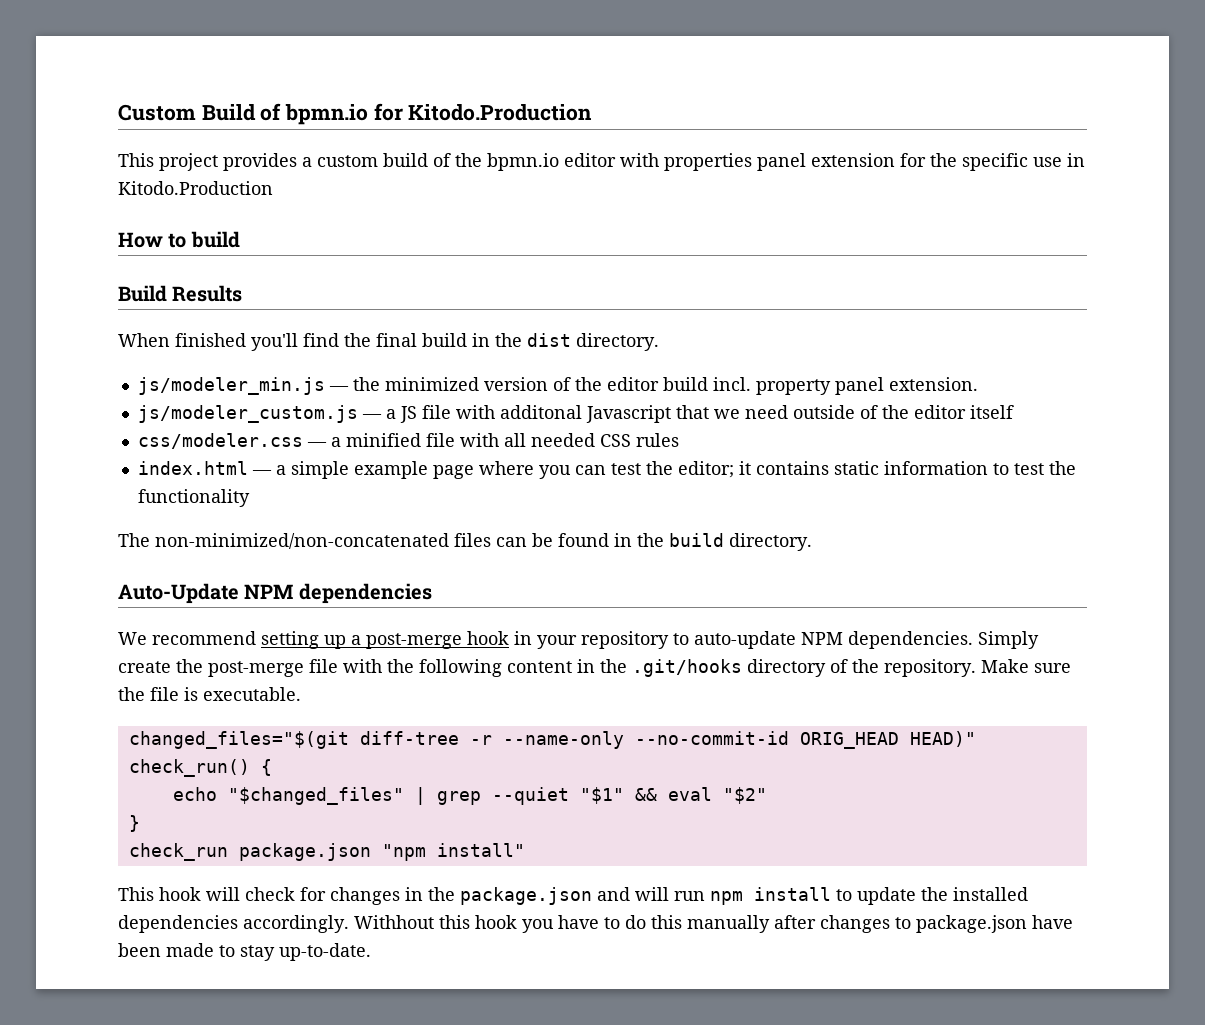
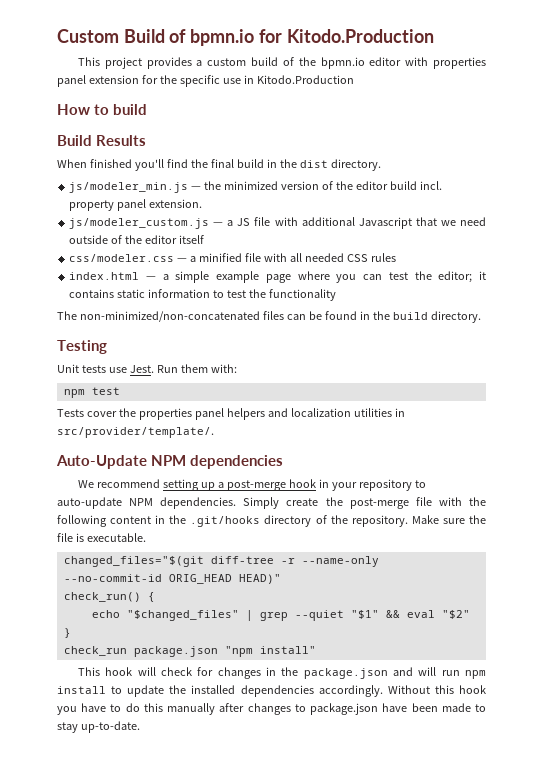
- js/modeler_custom.js — a JS file with additonal Javascript that we need outside of the editor itself
+ js/modeler_custom.js — a JS file with additional Javascript that we need outside of the editor itself
+ Testing
+ Unit tests use Jest. Run them with:
+ npm test
+ Tests cover the properties panel helpers and localization utilities in src/provider/template/.
- Withhout this hook you have to do this manually after changes to package.json have been made to stay up-to-date.
+ Without this hook you have to do this manually after changes to package.json have been made to stay up-to-date.

